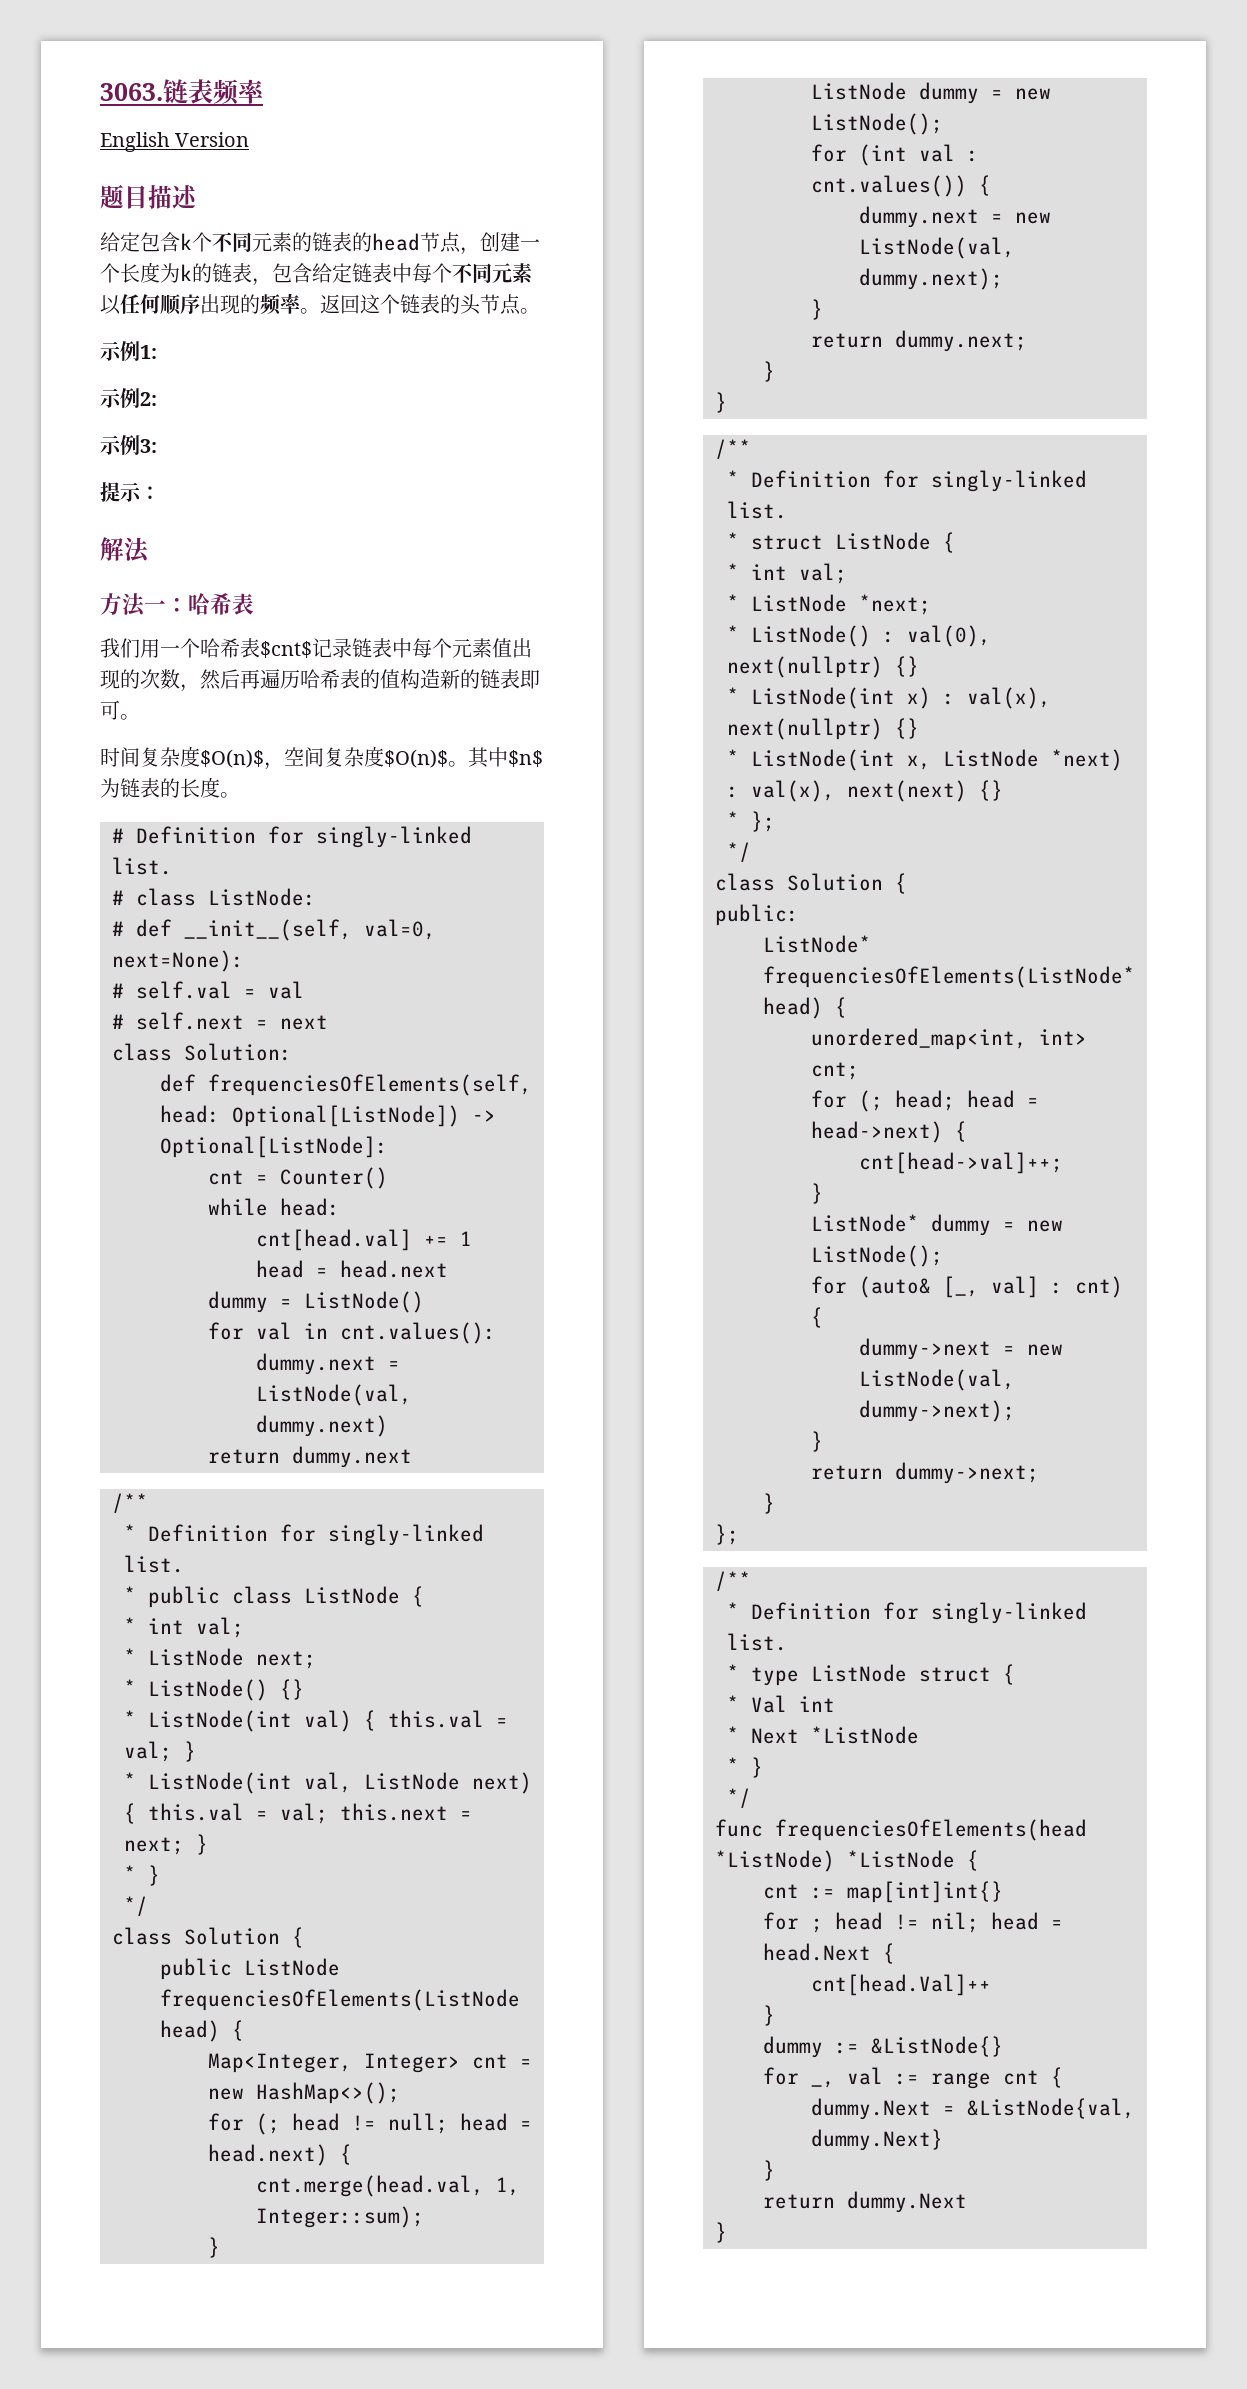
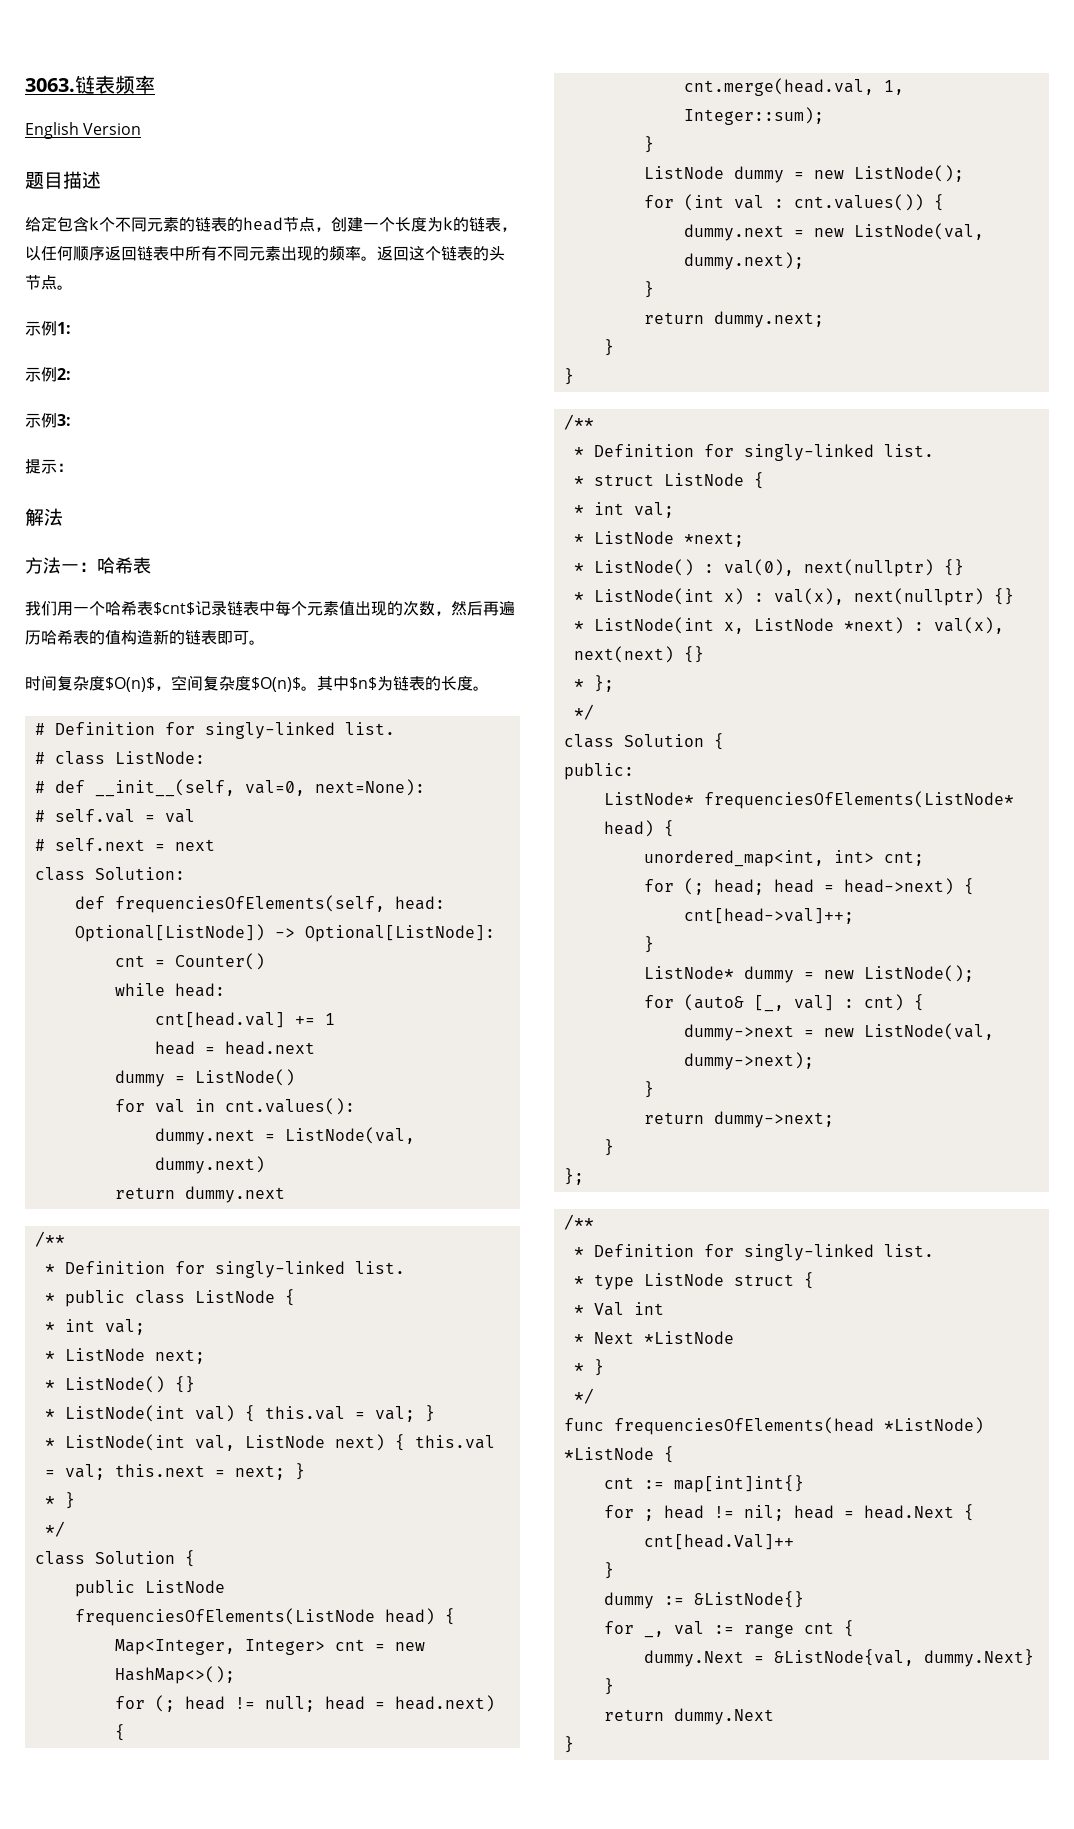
- 给定包含k个不同元素的链表的head节点，创建一个长度为k的链表，包含给定链表中每个不同元素以任何顺序出现的频率。
+ 给定包含k个不同元素的链表的head节点，创建一个长度为k的链表，以任何顺序返回链表中所有不同元素出现的频率。

